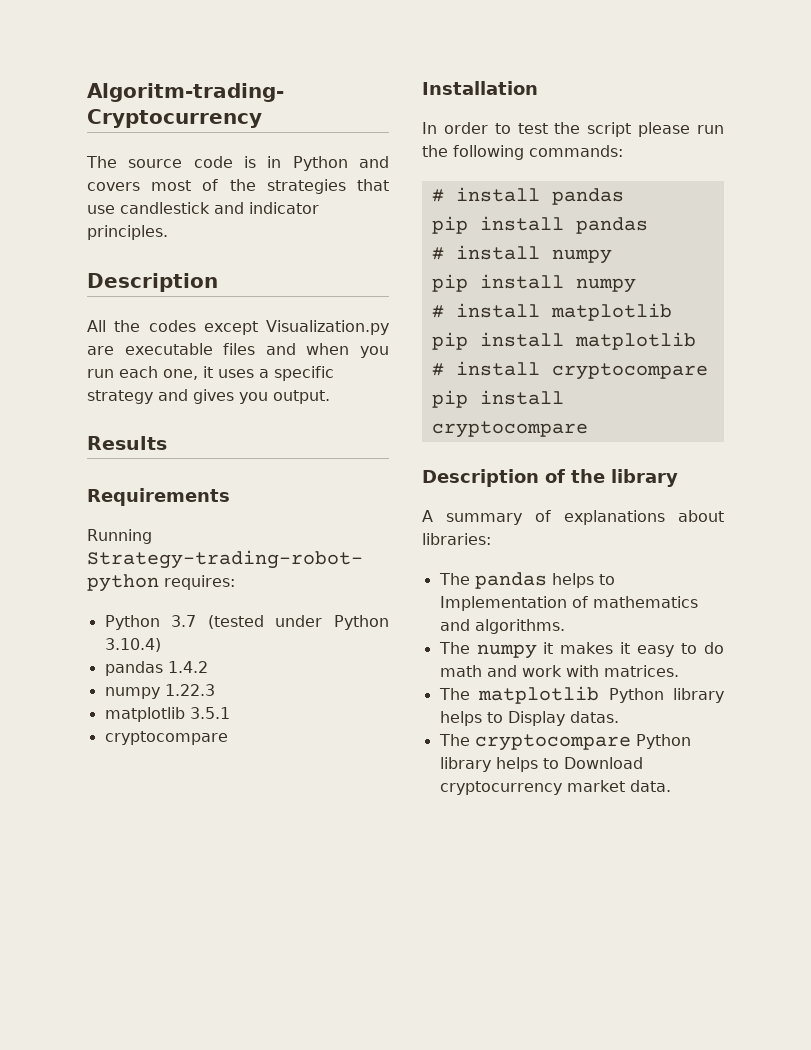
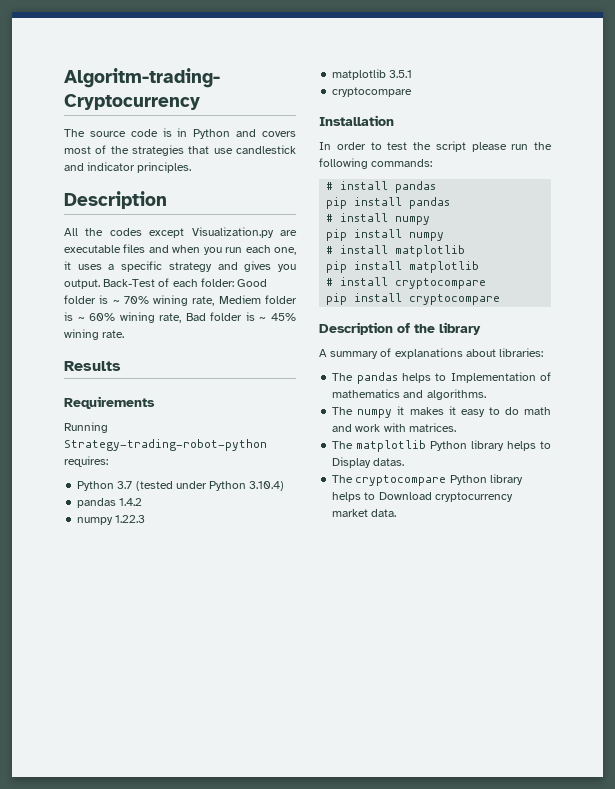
+ Back-Test of each folder: Good folder is ~ 70% wining rate, Mediem folder is ~ 60% wining rate, Bad folder is ~ 45% wining rate.

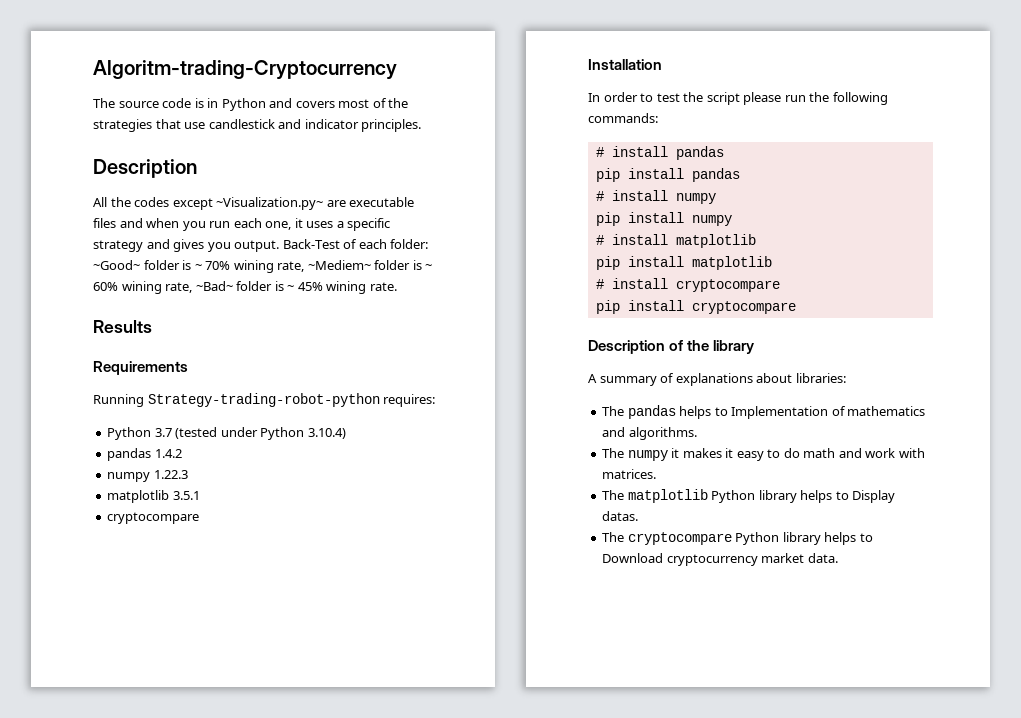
- All the codes except Visualization.py are executable files and when you run each one, it uses a specific strategy and gives you output.
+ All the codes except ~Visualization.py~ are executable files and when you run each one, it uses a specific strategy and gives you output.
- Back-Test of each folder: Good folder is ~ 70% wining rate, Mediem folder is ~ 60% wining rate, Bad folder is ~ 45% wining rate.
+ Back-Test of each folder: ~Good~ folder is ~ 70% wining rate, ~Mediem~ folder is ~ 60% wining rate, ~Bad~ folder is ~ 45% wining rate.

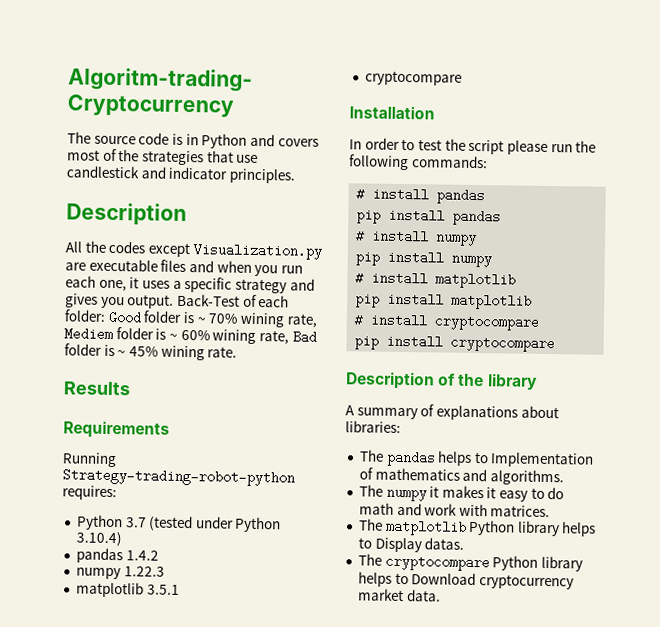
- All the codes except ~Visualization.py~ are executable files and when you run each one, it uses a specific strategy and gives you output.
+ All the codes except Visualization.py are executable files and when you run each one, it uses a specific strategy and gives you output.
- Back-Test of each folder: ~Good~ folder is ~ 70% wining rate, ~Mediem~ folder is ~ 60% wining rate, ~Bad~ folder is ~ 45% wining rate.
+ Back-Test of each folder: Good folder is ~ 70% wining rate, Mediem folder is ~ 60% wining rate, Bad folder is ~ 45% wining rate.

